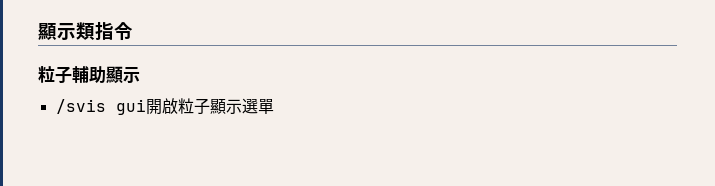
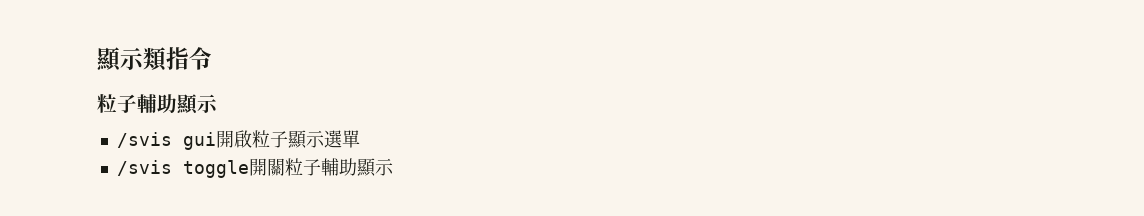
+ /svis toggle開關粒子輔助顯示

